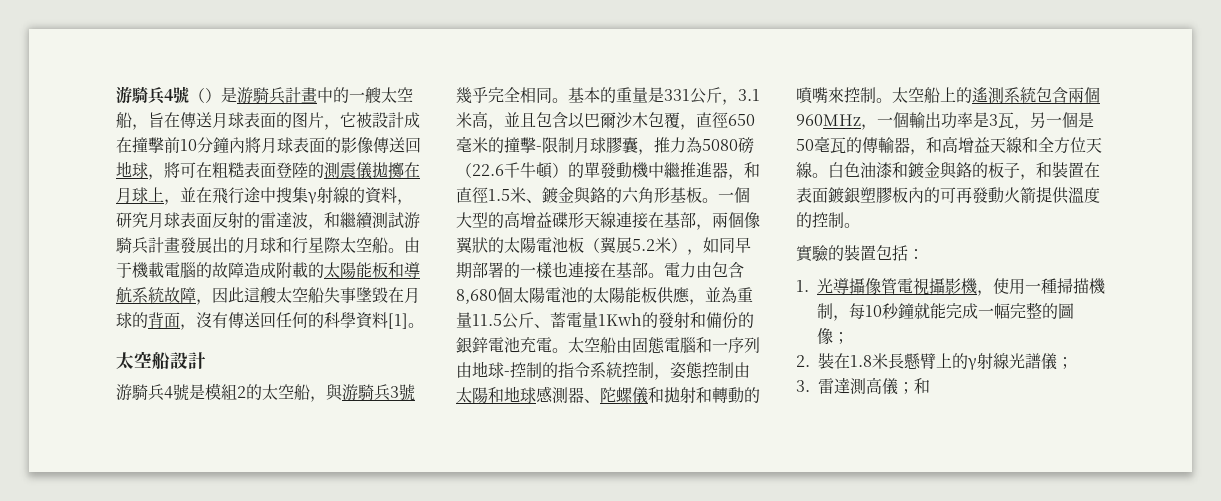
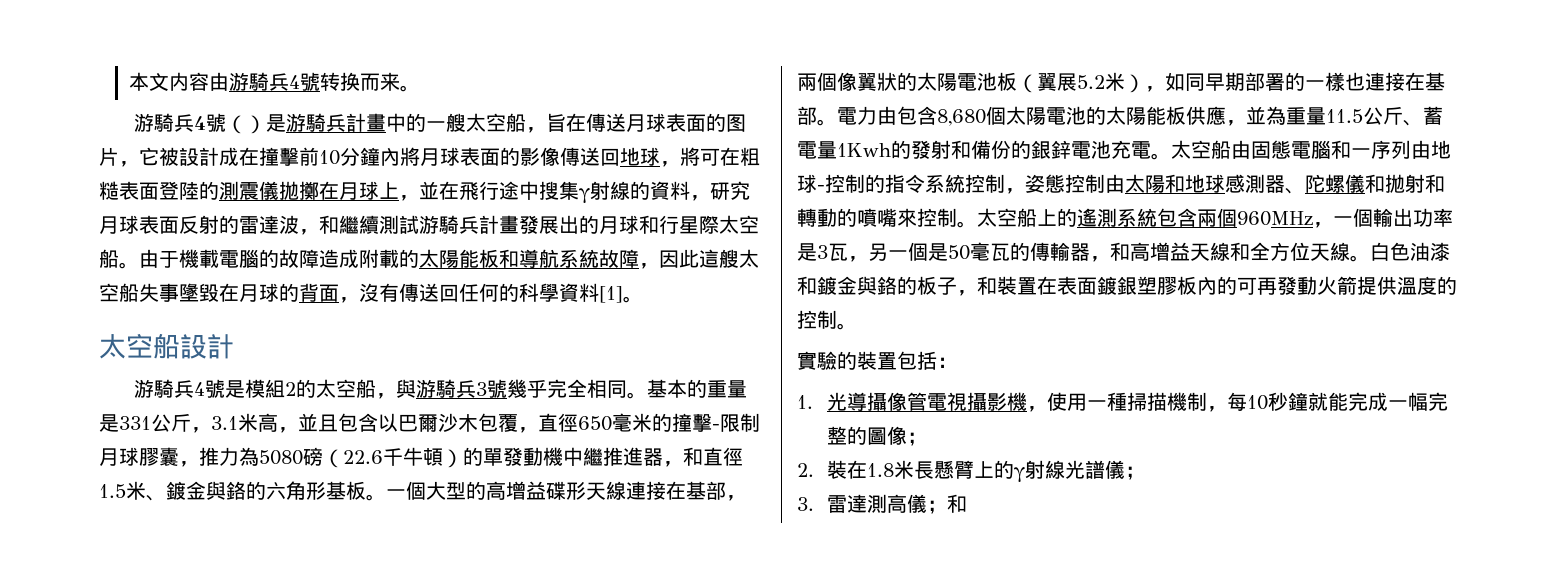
+ 本文内容由游騎兵4號转换而来。

